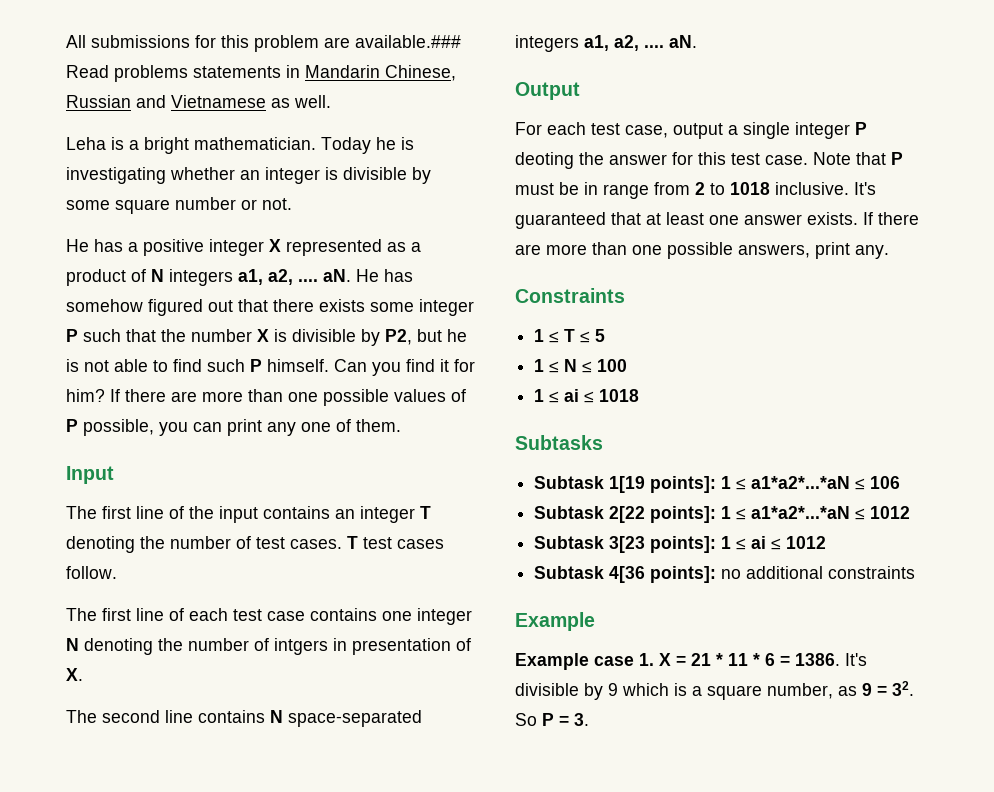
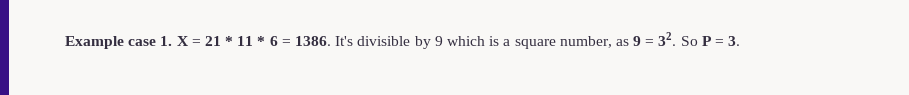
- All submissions for this problem are available.### Read problems statements in Mandarin Chinese, Russian and Vietnamese as well.
- Leha is a bright mathematician. Today he is investigating whether an integer is divisible by some square number or not.
- He has a positive integer X represented as a product of N integers a1, a2, .... aN. He has somehow figured out that there exists some integer P such that the number X is divisible by P2, but he is not able to find such P himself. Can you find it for him? If there are more than one possible values of P possible, you can print any one of them.
- Input
- The first line of the input contains an integer T denoting the number of test cases. T test cases follow.
- The first line of each test case contains one integer N denoting the number of intgers in presentation of X.
- The second line contains N space-separated integers a1, a2, .... aN.
- Output
- For each test case, output a single integer P deoting the answer for this test case. Note that P must be in range from 2 to 1018 inclusive. It's guaranteed that at least one answer exists. If there are more than one possible answers, print any.
- Constraints
- 1 ≤ T ≤ 5
- 1 ≤ N ≤ 100
- 1 ≤ ai ≤ 1018
- Subtasks
- Subtask 1[19 points]: 1 ≤ a1*a2*...*aN ≤ 106
- Subtask 2[22 points]: 1 ≤ a1*a2*...*aN ≤ 1012
- Subtask 3[23 points]: 1 ≤ ai ≤ 1012
- Subtask 4[36 points]: no additional constraints
- Example

